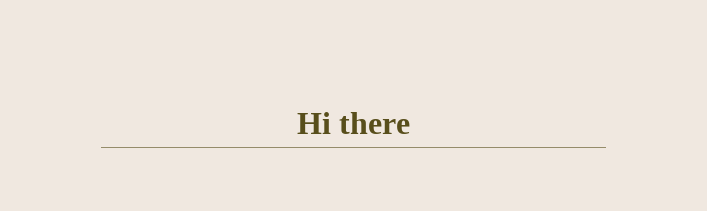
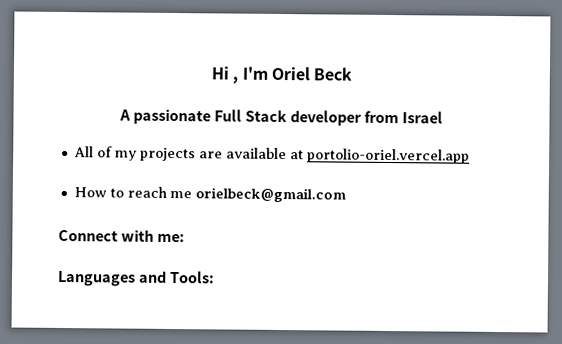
- Hi there
+ Hi , I'm Oriel Beck
+ A passionate Full Stack developer from Israel
+ All of my projects are available at portolio-oriel.vercel.app
+ How to reach me orielbeck@gmail.com
+ Connect with me:
+ Languages and Tools:

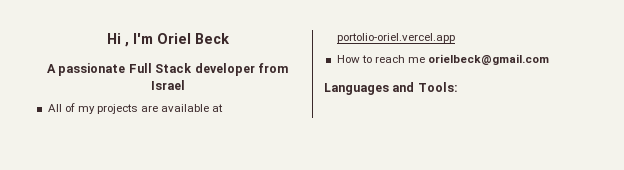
- Connect with me:

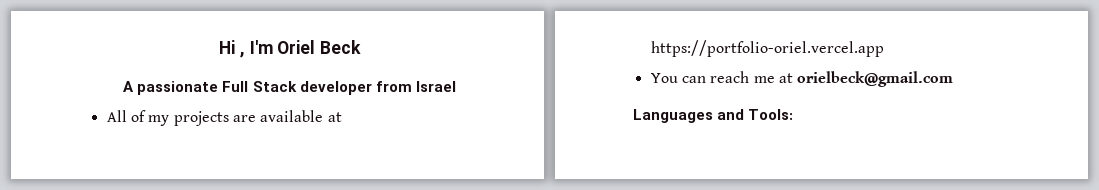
- All of my projects are available at portolio-oriel.vercel.app
- How to reach me orielbeck@gmail.com
+ All of my projects are available at https://portfolio-oriel.vercel.app
+ You can reach me at orielbeck@gmail.com

